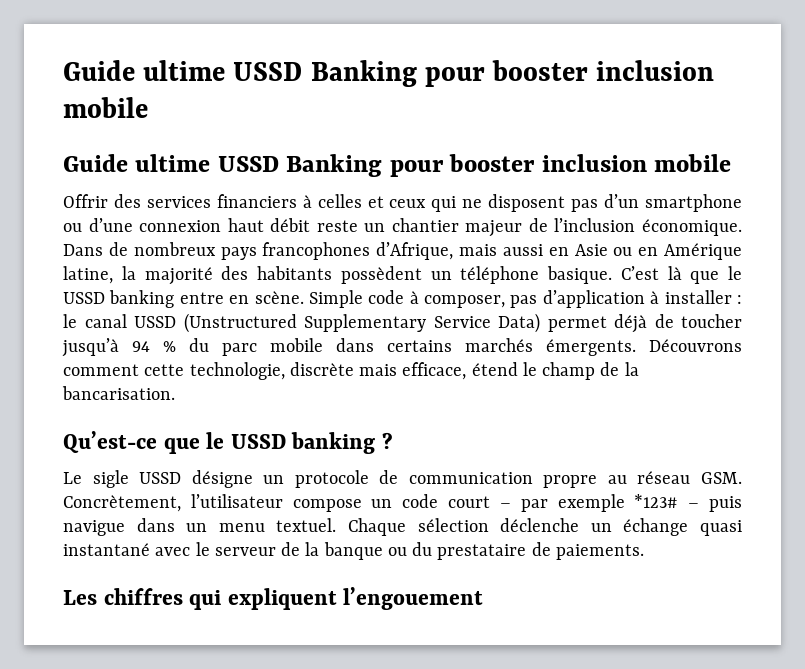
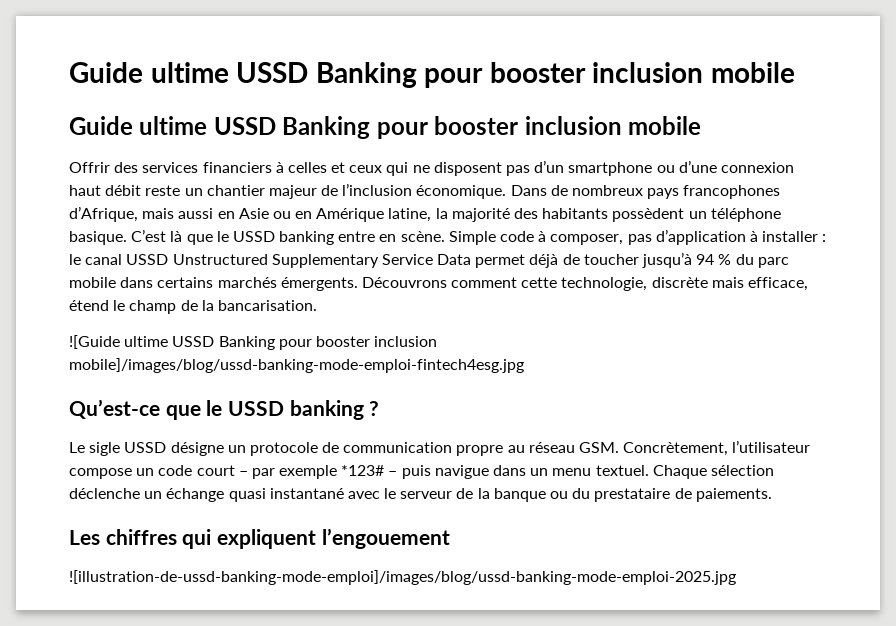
- Simple code à composer, pas d’application à installer : le canal USSD (Unstructured Supplementary Service Data) permet déjà de toucher jusqu’à 94 % du parc mobile dans certains marchés émergents.
+ Simple code à composer, pas d’application à installer : le canal USSD Unstructured Supplementary Service Data permet déjà de toucher jusqu’à 94 % du parc mobile dans certains marchés émergents.
+ ![Guide ultime USSD Banking pour booster inclusion mobile]/images/blog/ussd-banking-mode-emploi-fintech4esg.jpg
+ ![illustration-de-ussd-banking-mode-emploi]/images/blog/ussd-banking-mode-emploi-2025.jpg

